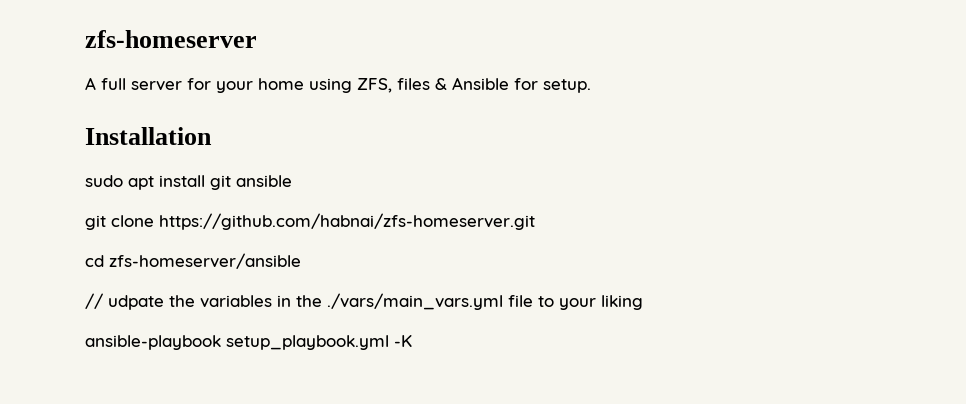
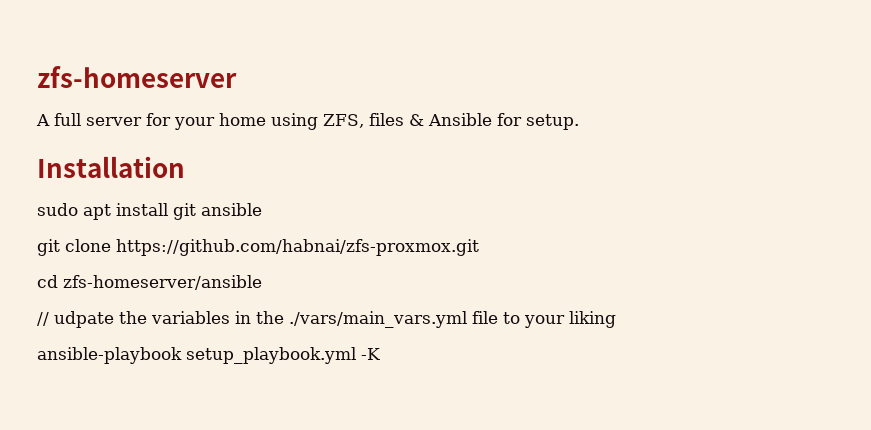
- git clone https://github.com/habnai/zfs-homeserver.git
+ git clone https://github.com/habnai/zfs-proxmox.git

